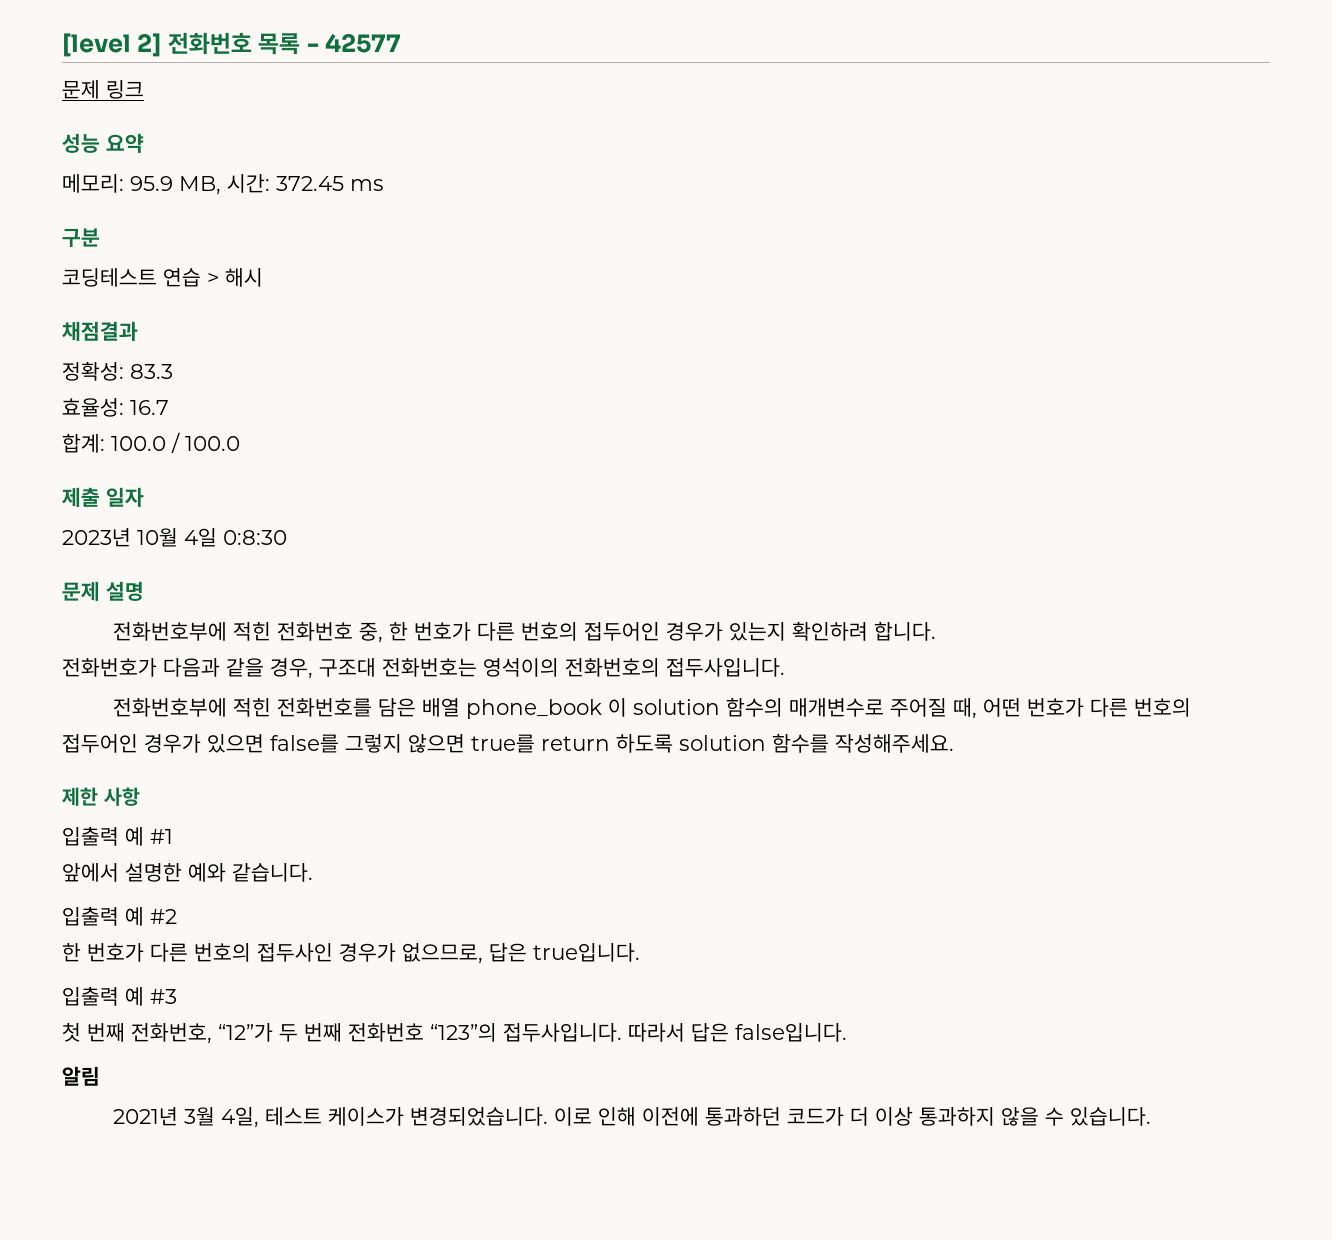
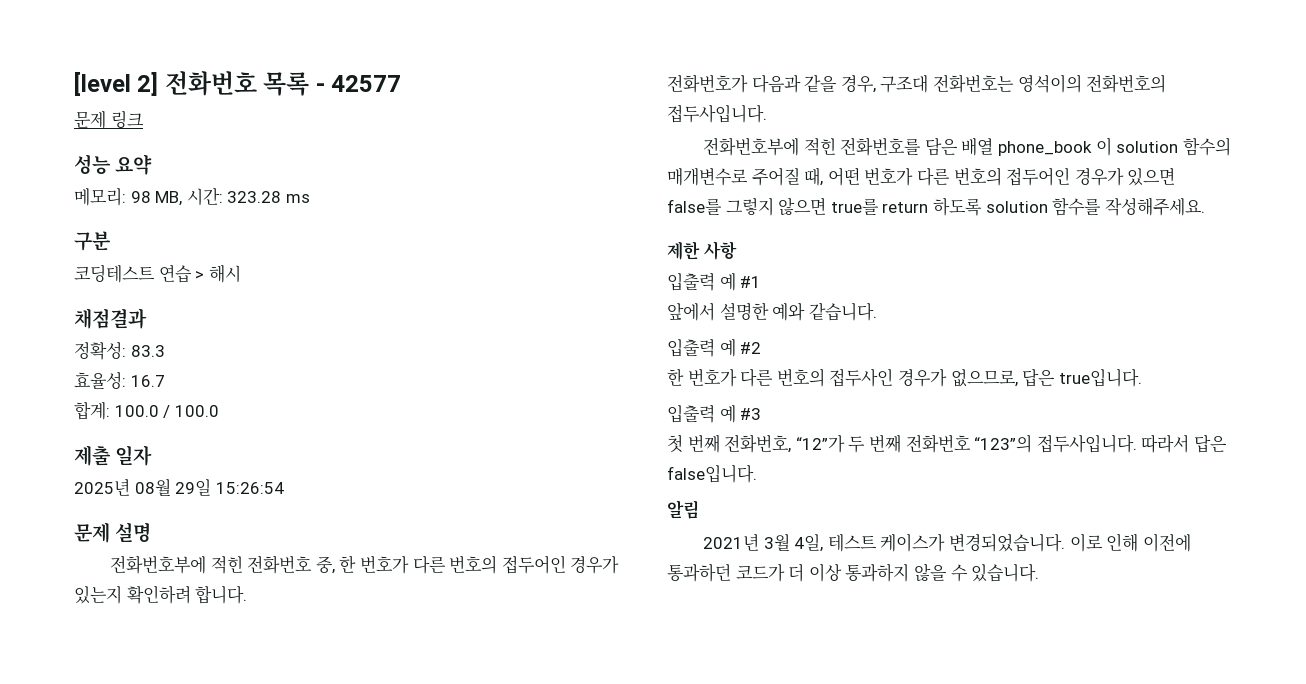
- 메모리: 95.9 MB, 시간: 372.45 ms
+ 메모리: 98 MB, 시간: 323.28 ms
- 2023년 10월 4일 0:8:30
+ 2025년 08월 29일 15:26:54

